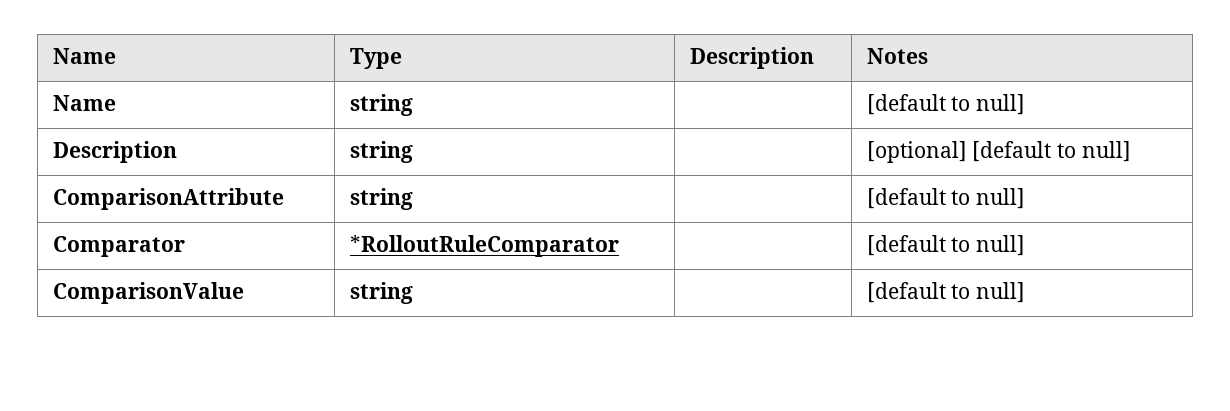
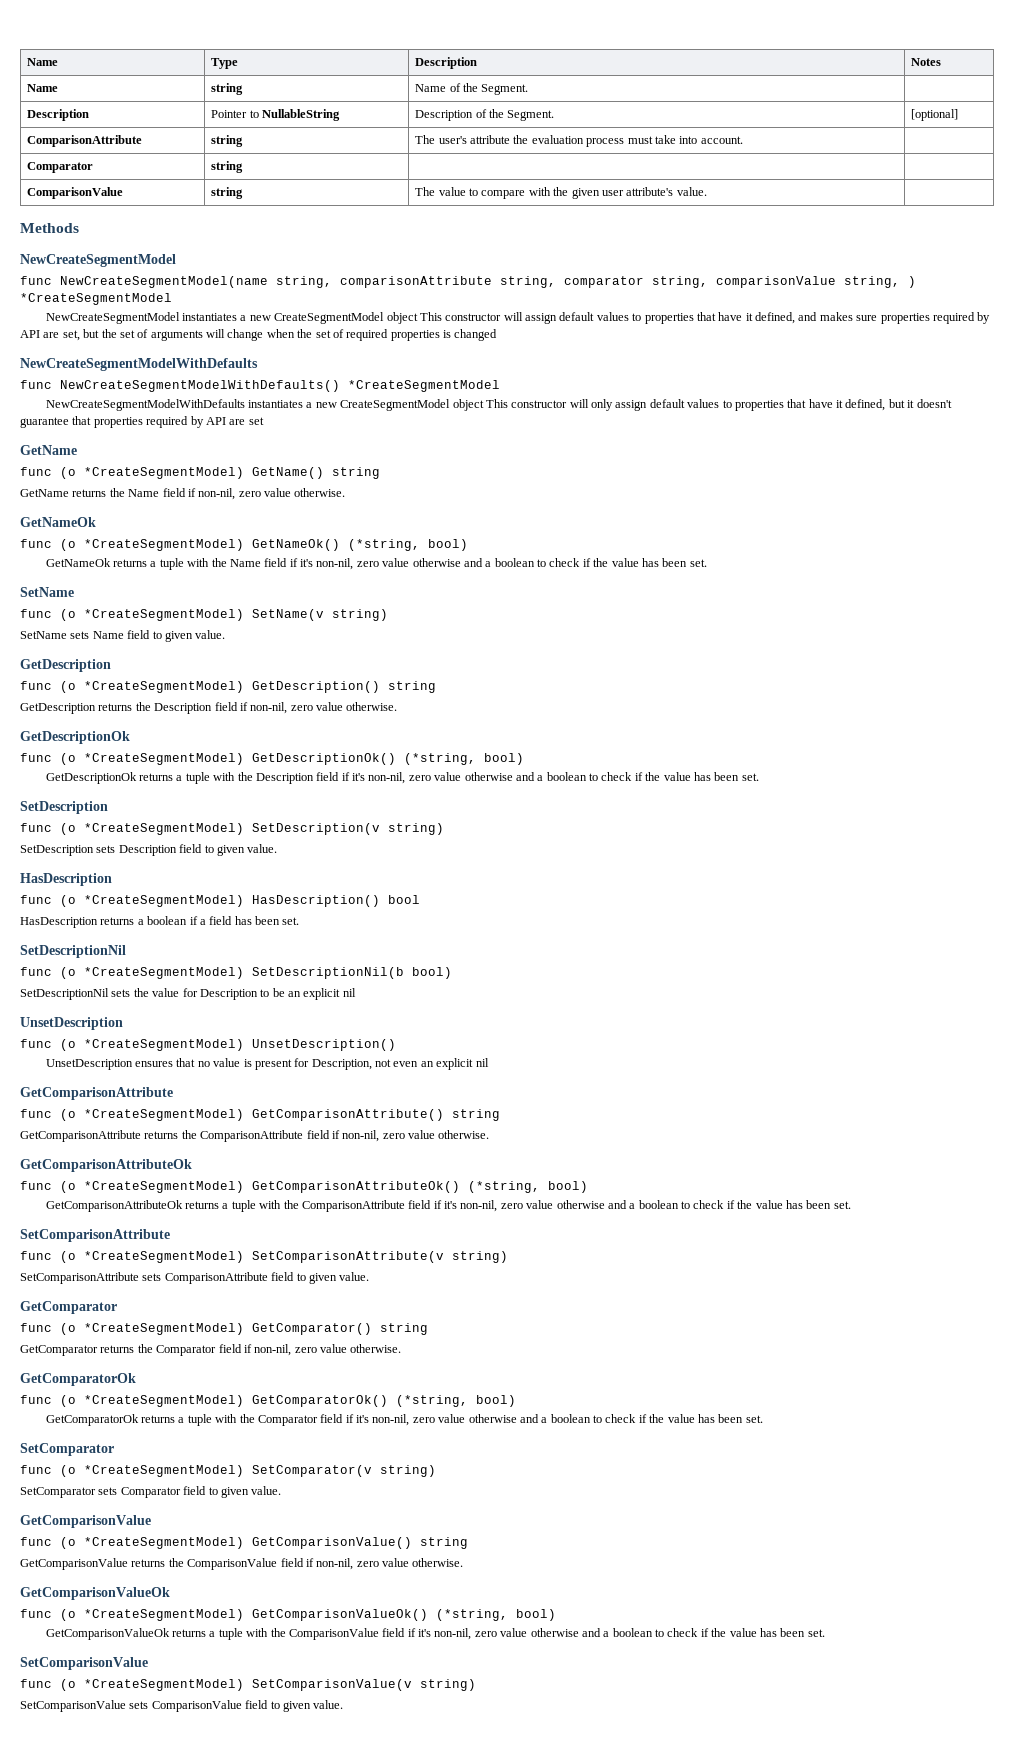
- Name | string | | [default to null]
- Description | string | | [optional] [default to null]
- ComparisonAttribute | string | | [default to null]
- Comparator | *RolloutRuleComparator | | [default to null]
- ComparisonValue | string | | [default to null]
+ Name | string | Name of the Segment. |
+ Description | Pointer to NullableString | Description of the Segment. | [optional]
+ ComparisonAttribute | string | The user's attribute the evaluation process must take into account. |
+ Comparator | string | |
+ ComparisonValue | string | The value to compare with the given user attribute's value. |
+ Methods
+ NewCreateSegmentModel
+ func NewCreateSegmentModel(name string, comparisonAttribute string, comparator string, comparisonValue string, ) *CreateSegmentModel
+ NewCreateSegmentModel instantiates a new CreateSegmentModel object This constructor will assign default values to properties that have it defined, and makes sure properties required by API are set, but the set of arguments will change when the set of required properties is changed
+ NewCreateSegmentModelWithDefaults
+ func NewCreateSegmentModelWithDefaults() *CreateSegmentModel
+ NewCreateSegmentModelWithDefaults instantiates a new CreateSegmentModel object This constructor will only assign default values to properties that have it defined, but it doesn't guarantee that properties required by API are set
+ GetName
+ func (o *CreateSegmentModel) GetName() string
+ GetName returns the Name field if non-nil, zero value otherwise.
+ GetNameOk
+ func (o *CreateSegmentModel) GetNameOk() (*string, bool)
+ GetNameOk returns a tuple with the Name field if it's non-nil, zero value otherwise and a boolean to check if the value has been set.
+ SetName
+ func (o *CreateSegmentModel) SetName(v string)
+ SetName sets Name field to given value.
+ GetDescription
+ func (o *CreateSegmentModel) GetDescription() string
+ GetDescription returns the Description field if non-nil, zero value otherwise.
+ GetDescriptionOk
+ func (o *CreateSegmentModel) GetDescriptionOk() (*string, bool)
+ GetDescriptionOk returns a tuple with the Description field if it's non-nil, zero value otherwise and a boolean to check if the value has been set.
+ SetDescription
+ func (o *CreateSegmentModel) SetDescription(v string)
+ SetDescription sets Description field to given value.
+ HasDescription
+ func (o *CreateSegmentModel) HasDescription() bool
+ HasDescription returns a boolean if a field has been set.
+ SetDescriptionNil
+ func (o *CreateSegmentModel) SetDescriptionNil(b bool)
+ SetDescriptionNil sets the value for Description to be an explicit nil
+ UnsetDescription
+ func (o *CreateSegmentModel) UnsetDescription()
+ UnsetDescription ensures that no value is present for Description, not even an explicit nil
+ GetComparisonAttribute
+ func (o *CreateSegmentModel) GetComparisonAttribute() string
+ GetComparisonAttribute returns the ComparisonAttribute field if non-nil, zero value otherwise.
+ GetComparisonAttributeOk
+ func (o *CreateSegmentModel) GetComparisonAttributeOk() (*string, bool)
+ GetComparisonAttributeOk returns a tuple with the ComparisonAttribute field if it's non-nil, zero value otherwise and a boolean to check if the value has been set.
+ SetComparisonAttribute
+ func (o *CreateSegmentModel) SetComparisonAttribute(v string)
+ SetComparisonAttribute sets ComparisonAttribute field to given value.
+ GetComparator
+ func (o *CreateSegmentModel) GetComparator() string
+ GetComparator returns the Comparator field if non-nil, zero value otherwise.
+ GetComparatorOk
+ func (o *CreateSegmentModel) GetComparatorOk() (*string, bool)
+ GetComparatorOk returns a tuple with the Comparator field if it's non-nil, zero value otherwise and a boolean to check if the value has been set.
+ SetComparator
+ func (o *CreateSegmentModel) SetComparator(v string)
+ SetComparator sets Comparator field to given value.
+ GetComparisonValue
+ func (o *CreateSegmentModel) GetComparisonValue() string
+ GetComparisonValue returns the ComparisonValue field if non-nil, zero value otherwise.
+ GetComparisonValueOk
+ func (o *CreateSegmentModel) GetComparisonValueOk() (*string, bool)
+ GetComparisonValueOk returns a tuple with the ComparisonValue field if it's non-nil, zero value otherwise and a boolean to check if the value has been set.
+ SetComparisonValue
+ func (o *CreateSegmentModel) SetComparisonValue(v string)
+ SetComparisonValue sets ComparisonValue field to given value.

